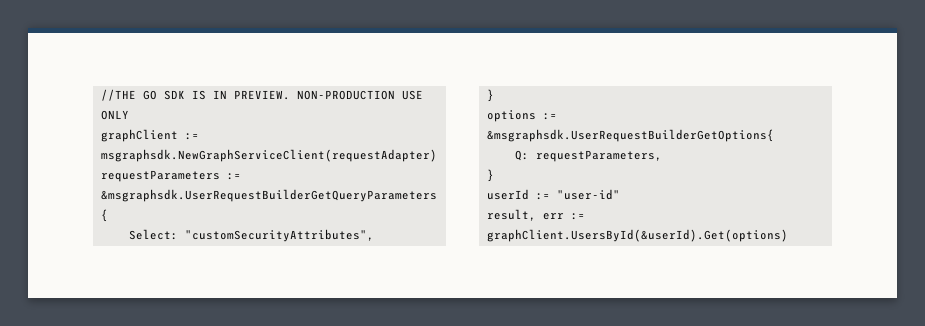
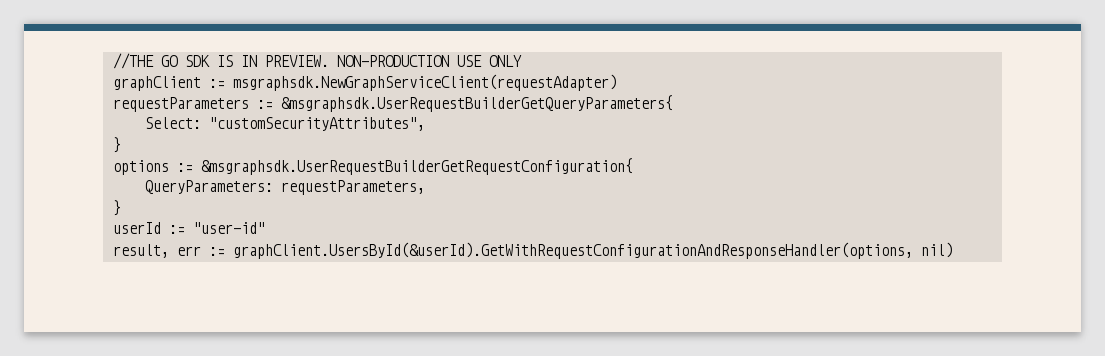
- options := &msgraphsdk.UserRequestBuilderGetOptions{
- Q: requestParameters,
+ options := &msgraphsdk.UserRequestBuilderGetRequestConfiguration{
+ QueryParameters: requestParameters,
- result, err := graphClient.UsersById(&userId).Get(options)
+ result, err := graphClient.UsersById(&userId).GetWithRequestConfigurationAndResponseHandler(options, nil)

